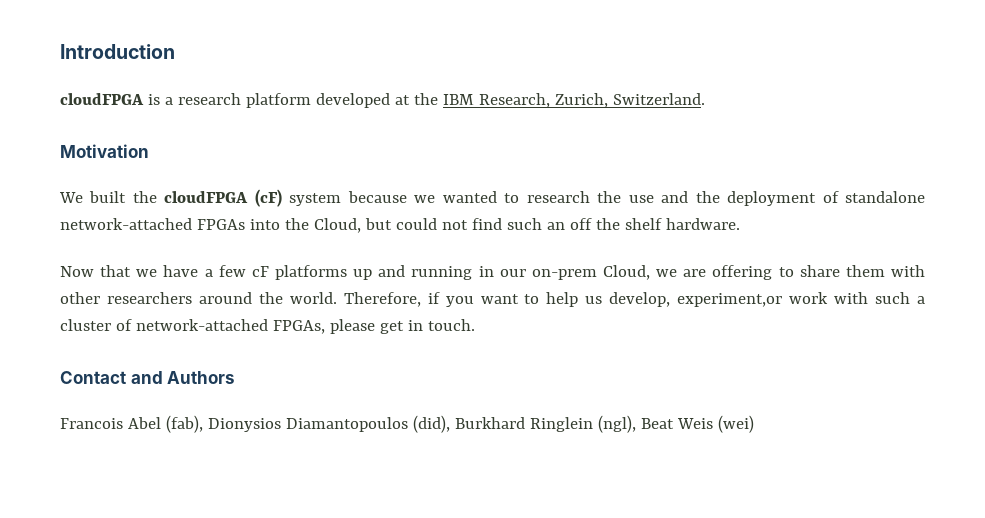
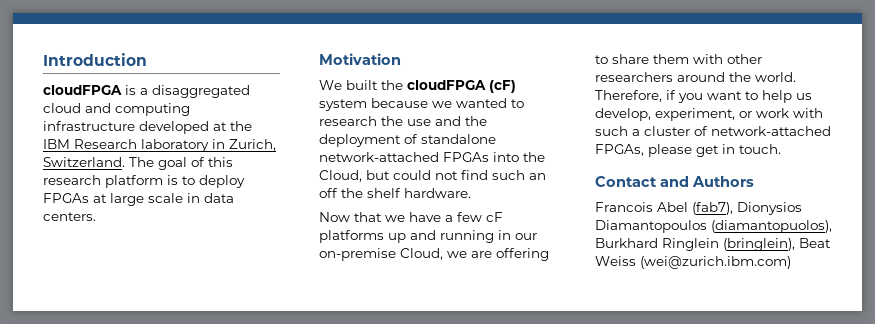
- cloudFPGA is a research platform developed at the IBM Research, Zurich, Switzerland.
+ cloudFPGA is a disaggregated cloud and computing infrastructure developed at the IBM Research laboratory in Zurich, Switzerland. The goal of this research platform is to deploy FPGAs at large scale in data centers.
- Now that we have a few cF platforms up and running in our on-prem Cloud, we are offering to share them with other researchers around the world.
+ Now that we have a few cF platforms up and running in our on-premise Cloud, we are offering to share them with other researchers around the world.
- Therefore, if you want to help us develop, experiment,or work with such a cluster of network-attached FPGAs, please get in touch.
+ Therefore, if you want to help us develop, experiment, or work with such a cluster of network-attached FPGAs, please get in touch.
- Francois Abel (fab), Dionysios Diamantopoulos (did), Burkhard Ringlein (ngl), Beat Weis (wei)
+ Francois Abel (fab7), Dionysios Diamantopoulos (diamantopuolos), Burkhard Ringlein (bringlein), Beat Weiss (wei@zurich.ibm.com)

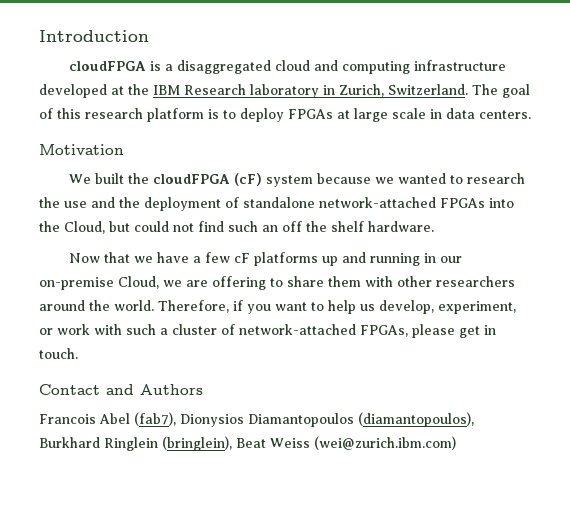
- Francois Abel (fab7), Dionysios Diamantopoulos (diamantopuolos), Burkhard Ringlein (bringlein), Beat Weiss (wei@zurich.ibm.com)
+ Francois Abel (fab7), Dionysios Diamantopoulos (diamantopoulos), Burkhard Ringlein (bringlein), Beat Weiss (wei@zurich.ibm.com)

